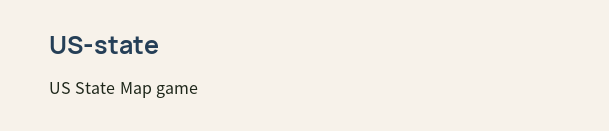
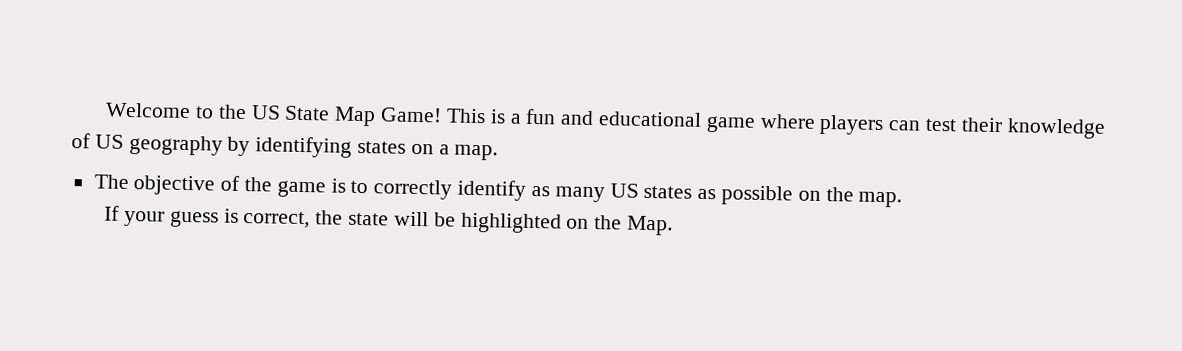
- US-state
- US State Map game
+ Welcome to the US State Map Game! This is a fun and educational game where players can test their knowledge of US geography by identifying states on a map.
+ The objective of the game is to correctly identify as many US states as possible on the map.
+ If your guess is correct, the state will be highlighted on the Map.

